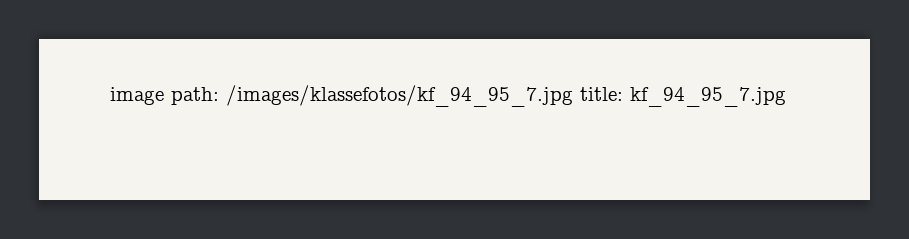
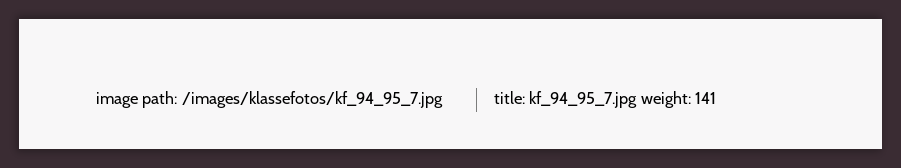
- image path: /images/klassefotos/kf_94_95_7.jpg title: kf_94_95_7.jpg
+ image path: /images/klassefotos/kf_94_95_7.jpg title: kf_94_95_7.jpg weight: 141

